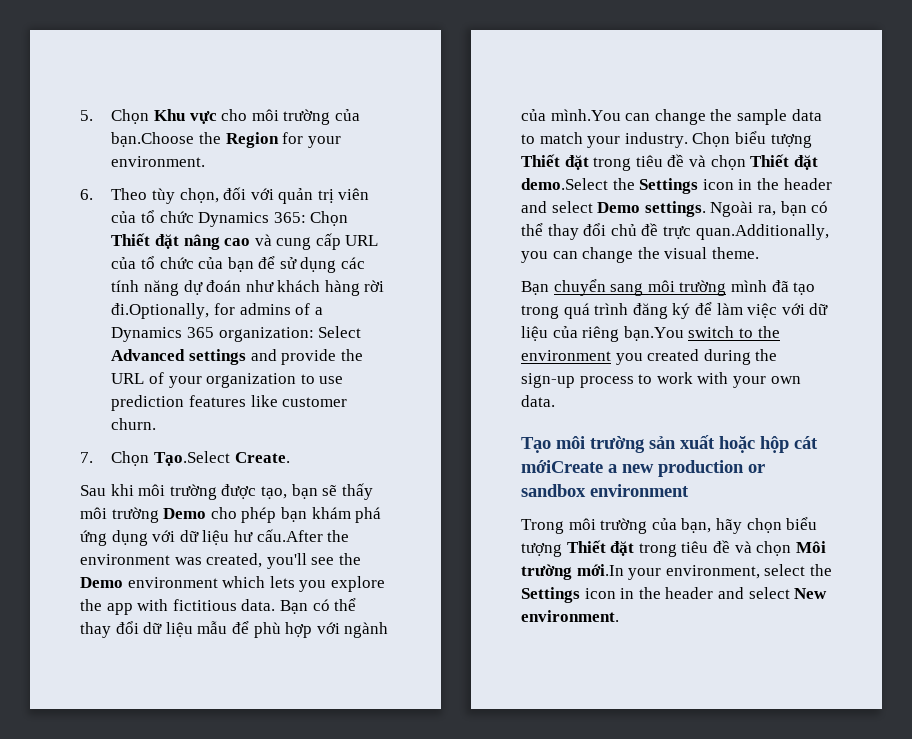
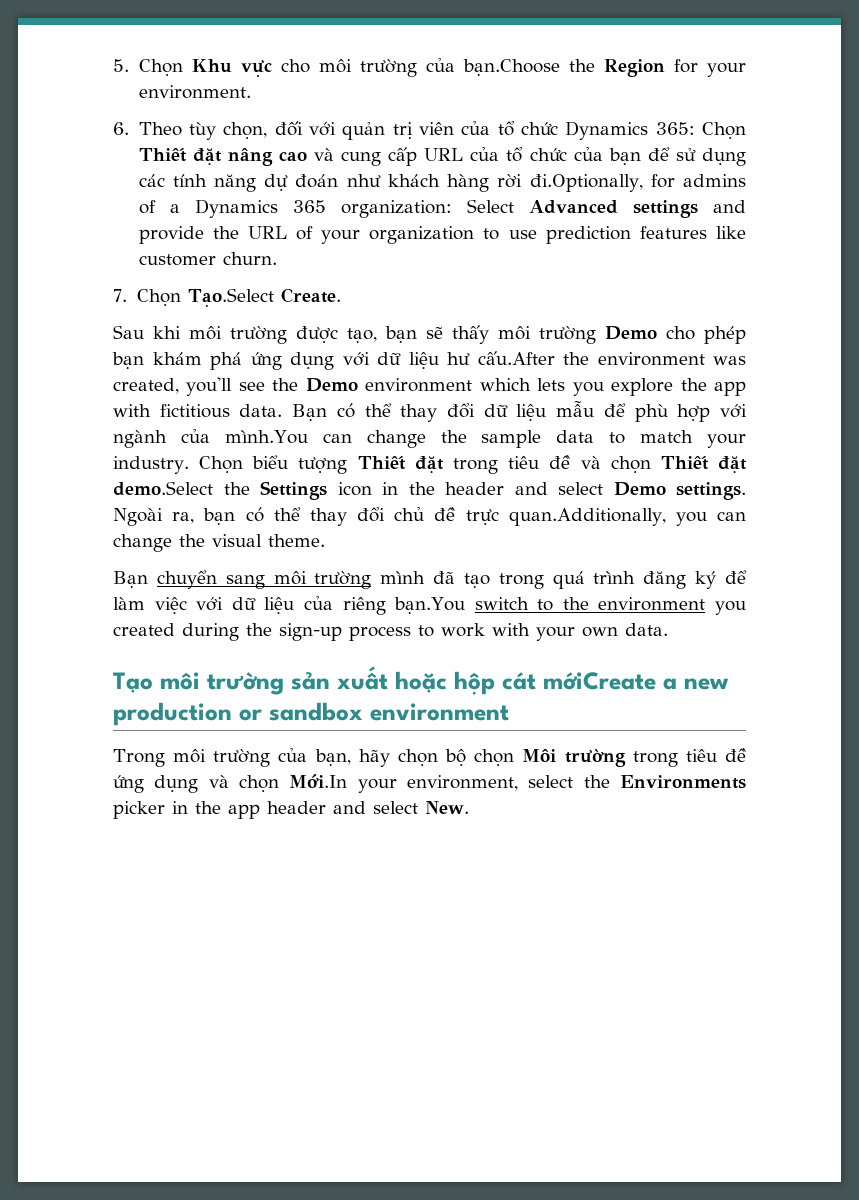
- Trong môi trường của bạn, hãy chọn biểu tượng Thiết đặt trong tiêu đề và chọn Môi trường mới.In your environment, select the Settings icon in the header and select New environment.
+ Trong môi trường của bạn, hãy chọn bộ chọn Môi trường trong tiêu đề ứng dụng và chọn Mới.In your environment, select the Environments picker in the app header and select New.

